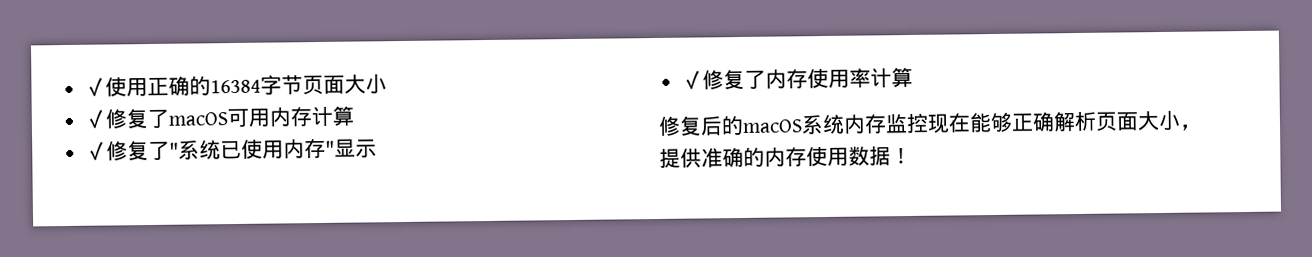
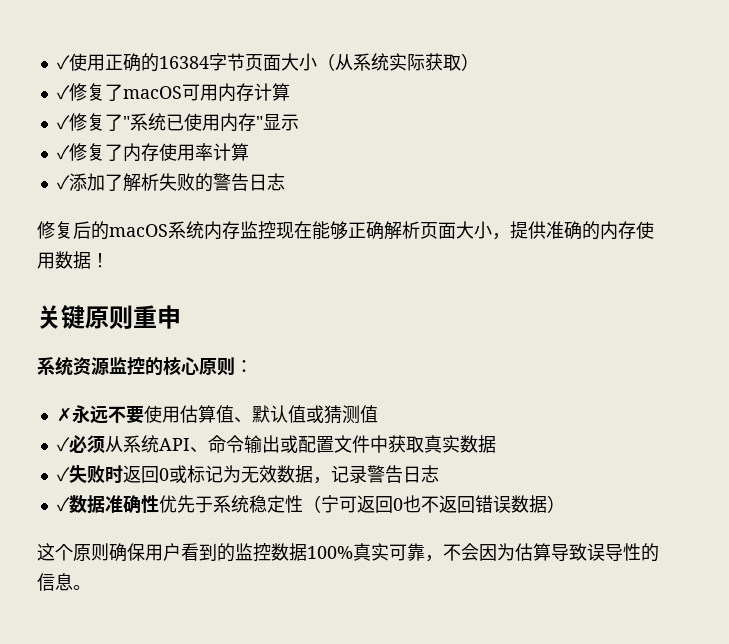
- ✓使用正确的16384字节页面大小
+ ✓使用正确的16384字节页面大小（从系统实际获取）
+ ✓添加了解析失败的警告日志
+ 关键原则重申
+ 系统资源监控的核心原则：
+ ✗永远不要使用估算值、默认值或猜测值
+ ✓必须从系统API、命令输出或配置文件中获取真实数据
+ ✓失败时返回0或标记为无效数据，记录警告日志
+ ✓数据准确性优先于系统稳定性（宁可返回0也不返回错误数据）
+ 这个原则确保用户看到的监控数据100%真实可靠，不会因为估算导致误导性的信息。

